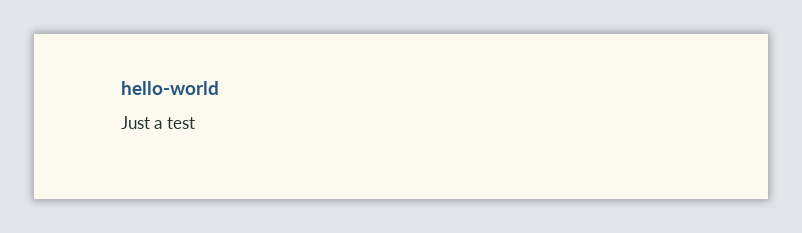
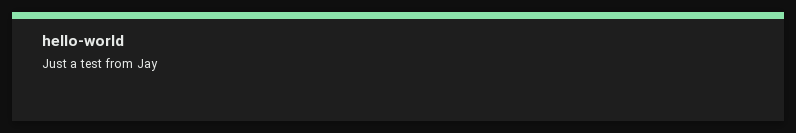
- Just a test
+ Just a test from Jay

